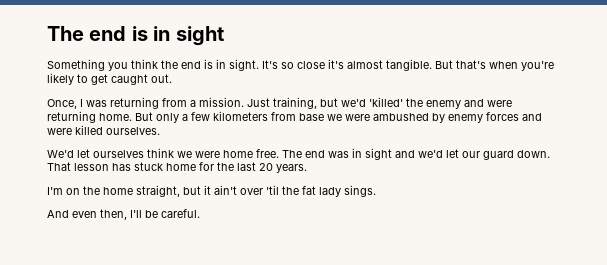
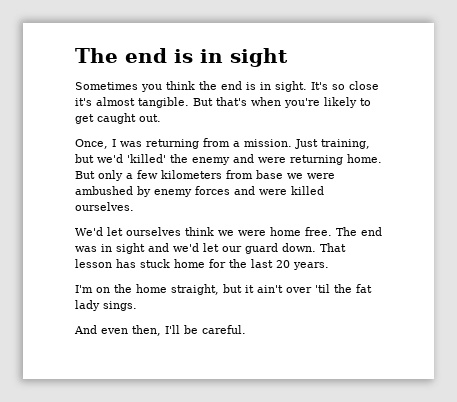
- Something you think the end is in sight.
+ Sometimes you think the end is in sight.

